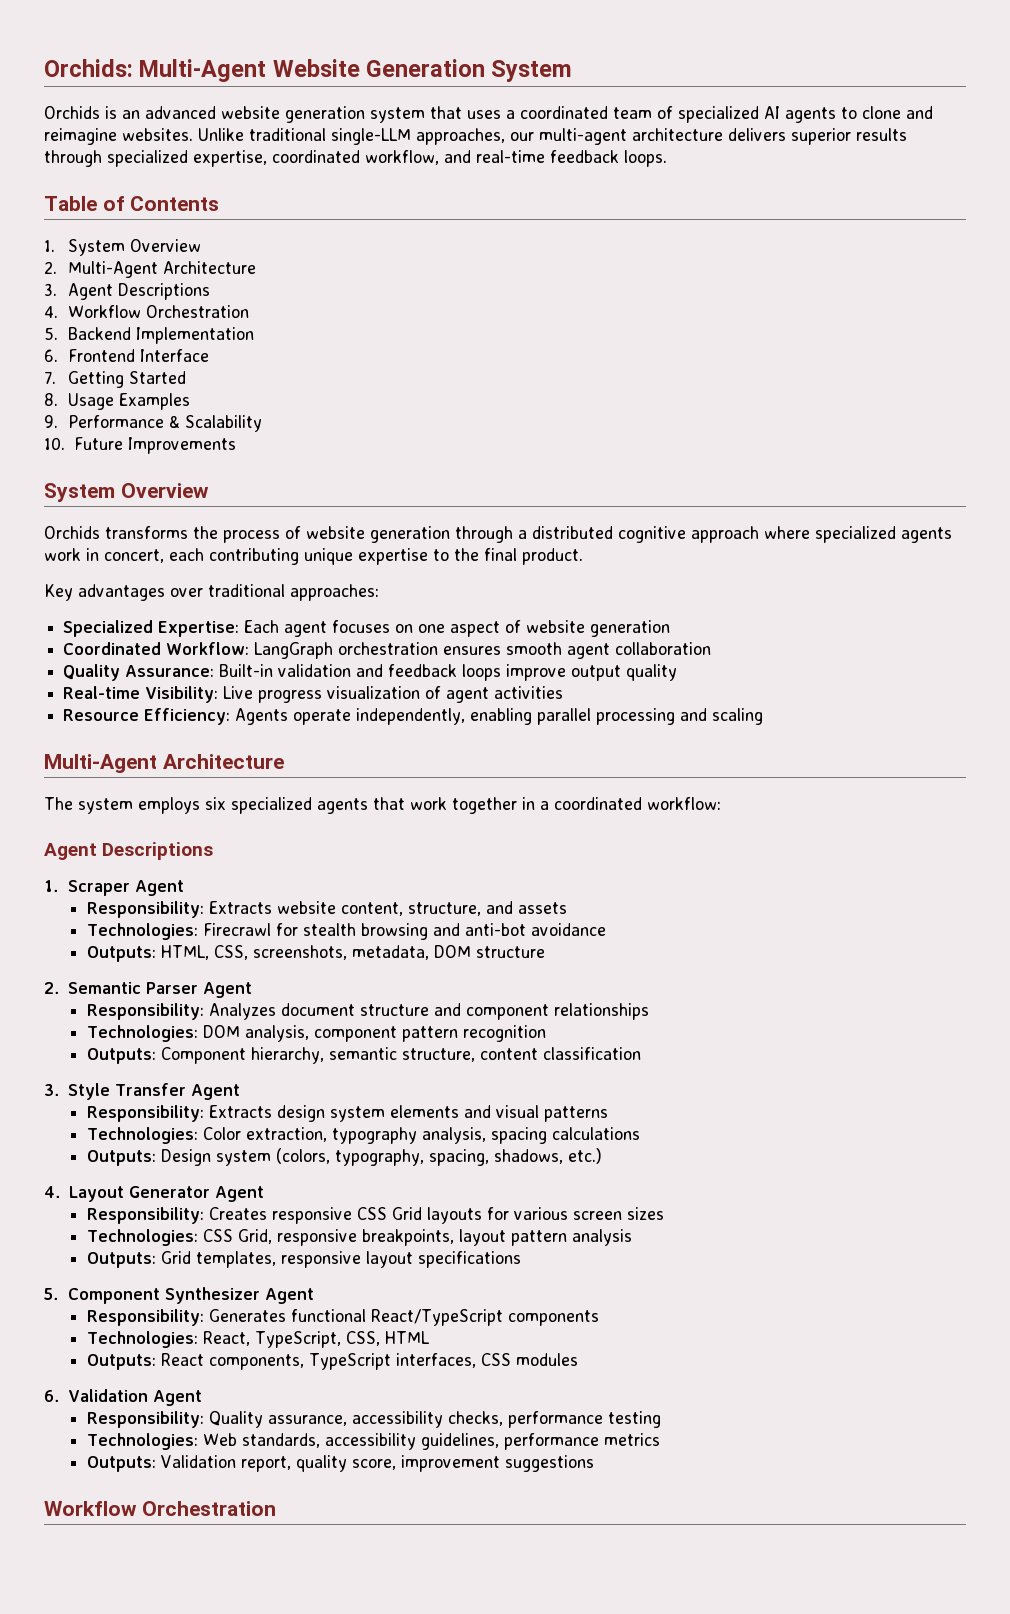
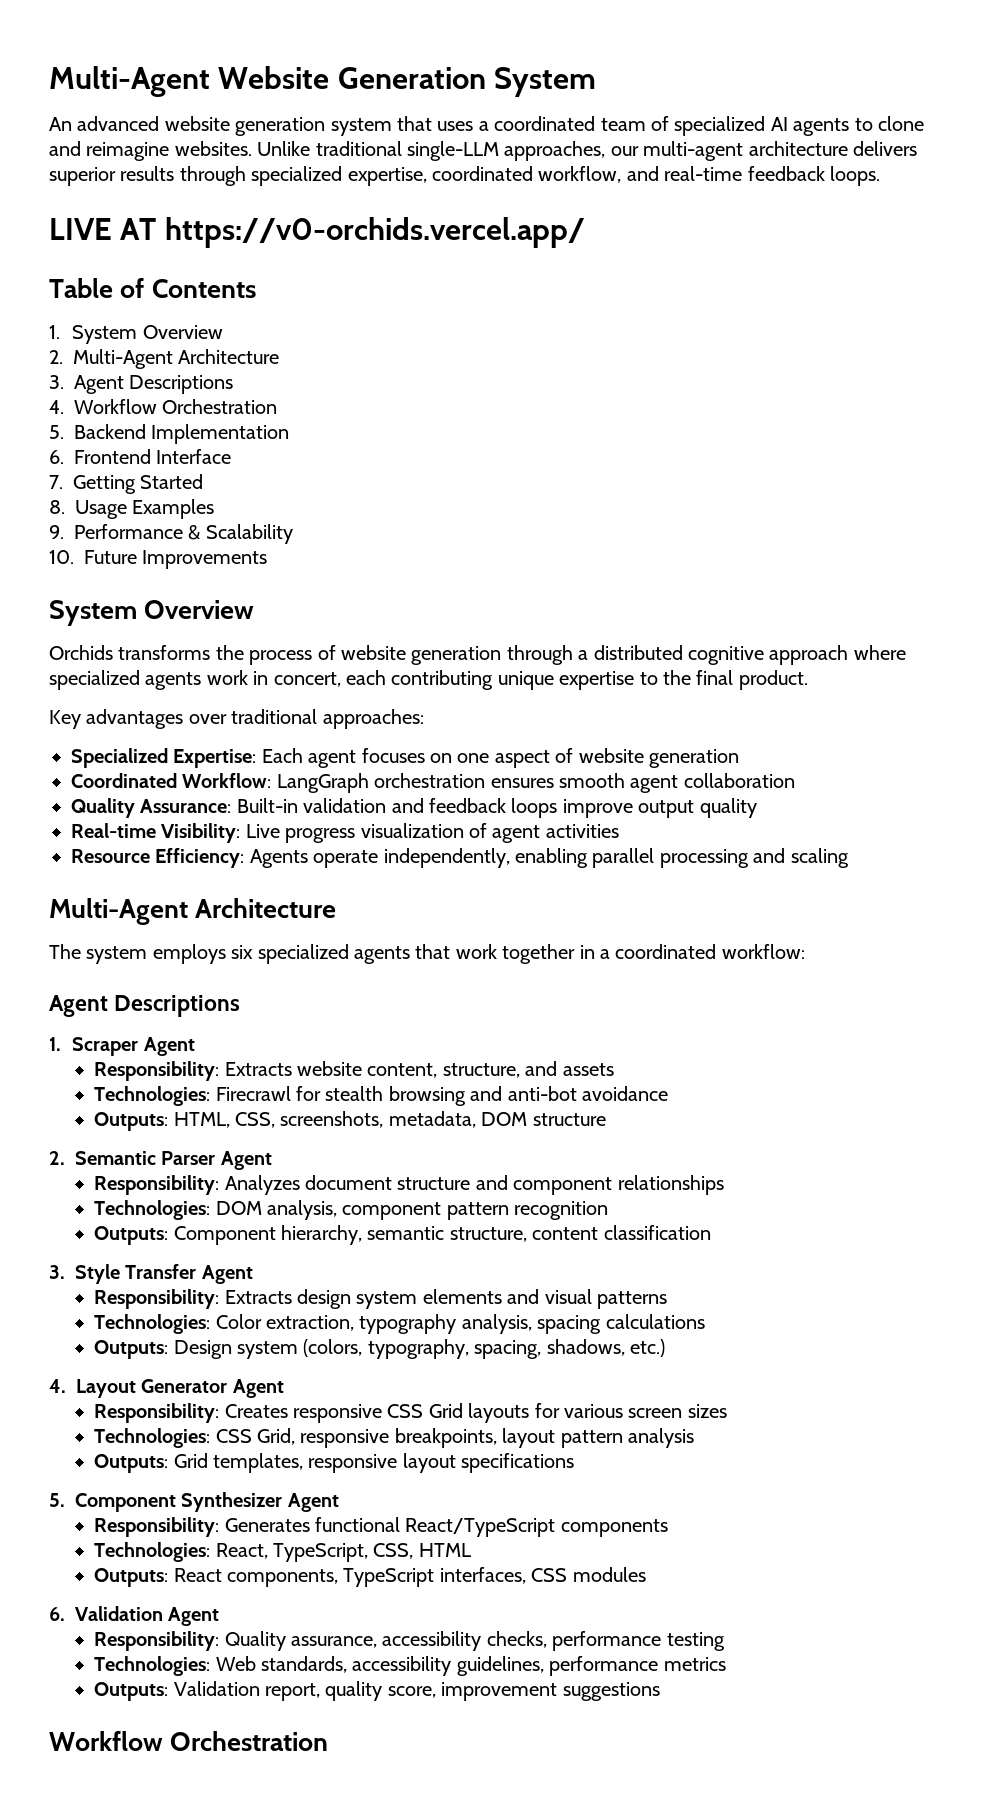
- Orchids: Multi-Agent Website Generation System
+ Multi-Agent Website Generation System
- Orchids is an advanced website generation system that uses a coordinated team of specialized AI agents to clone and reimagine websites.
+ An advanced website generation system that uses a coordinated team of specialized AI agents to clone and reimagine websites.
+ LIVE AT https://v0-orchids.vercel.app/

